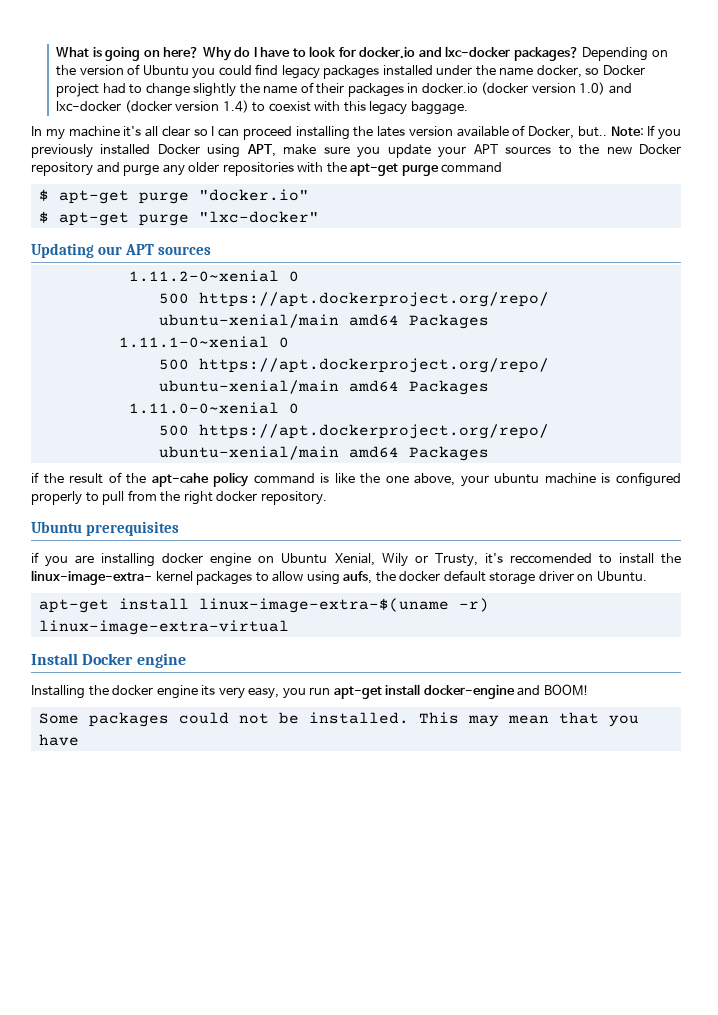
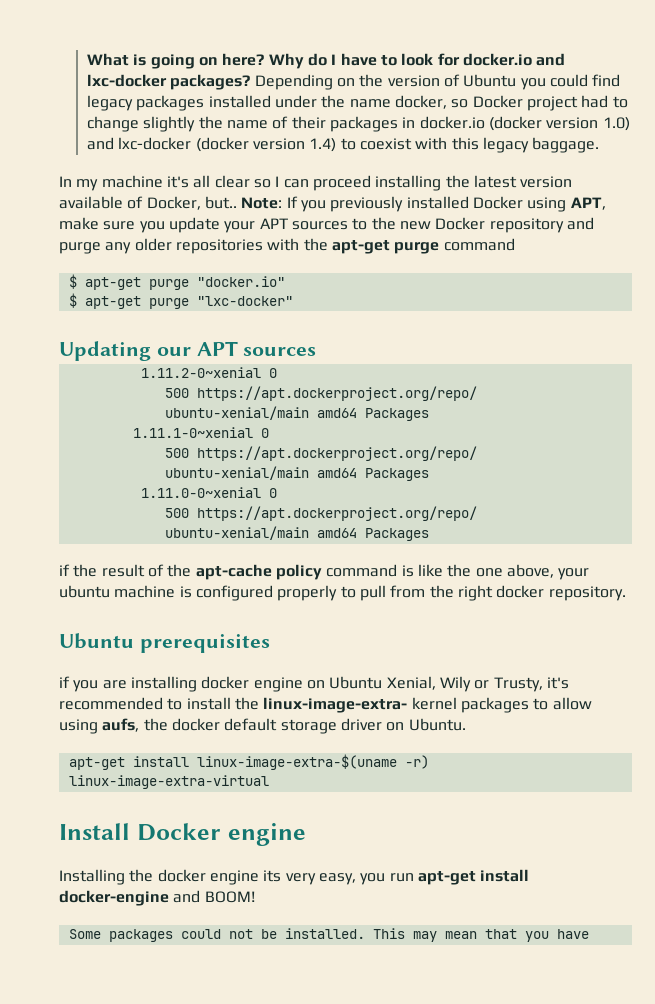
- In my machine it's all clear so I can proceed installing the lates version available of Docker, but..
+ In my machine it's all clear so I can proceed installing the latest version available of Docker, but..
- if the result of the apt-cahe policy command is like the one above, your ubuntu machine is configured properly to pull from the right docker repository.
+ if the result of the apt-cache policy command is like the one above, your ubuntu machine is configured properly to pull from the right docker repository.
- if you are installing docker engine on Ubuntu Xenial, Wily or Trusty, it's reccomended to install the linux-image-extra- kernel packages to allow using aufs, the docker default storage driver on Ubuntu.
+ if you are installing docker engine on Ubuntu Xenial, Wily or Trusty, it's recommended to install the linux-image-extra- kernel packages to allow using aufs, the docker default storage driver on Ubuntu.

